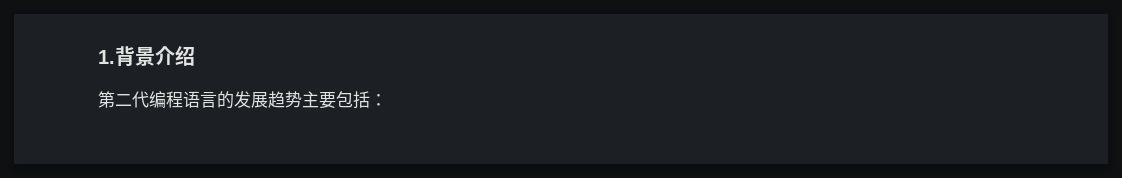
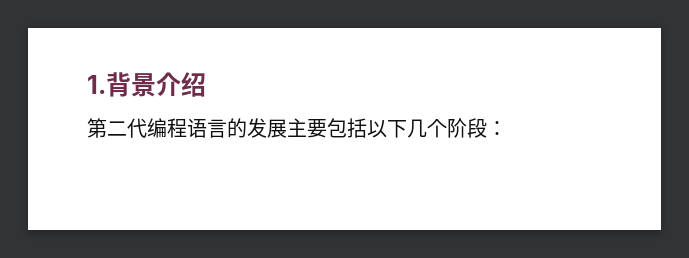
- 第二代编程语言的发展趋势主要包括：
+ 第二代编程语言的发展主要包括以下几个阶段：

